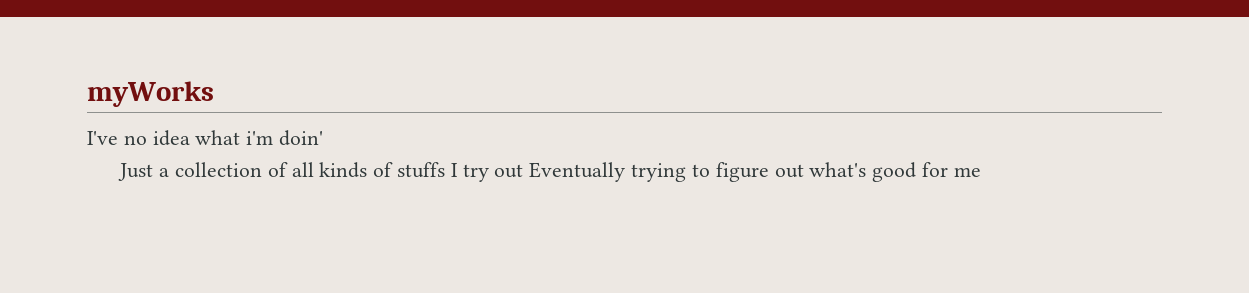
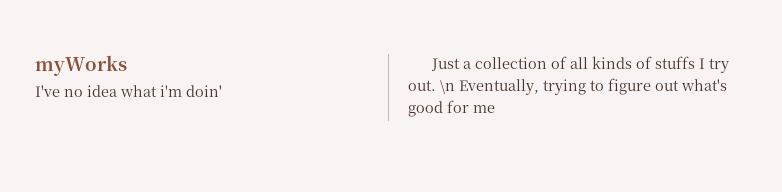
- Just a collection of all kinds of stuffs I try out Eventually trying to figure out what's good for me
+ Just a collection of all kinds of stuffs I try out. \n Eventually, trying to figure out what's good for me

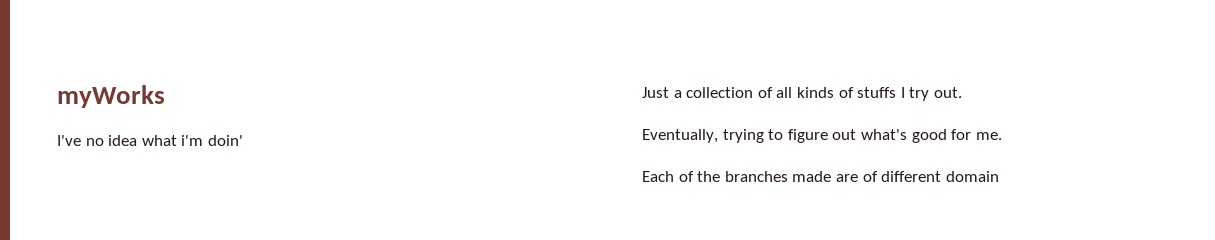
- Just a collection of all kinds of stuffs I try out. \n Eventually, trying to figure out what's good for me
+ Just a collection of all kinds of stuffs I try out.
+ Eventually, trying to figure out what's good for me.
+ Each of the branches made are of different domain

